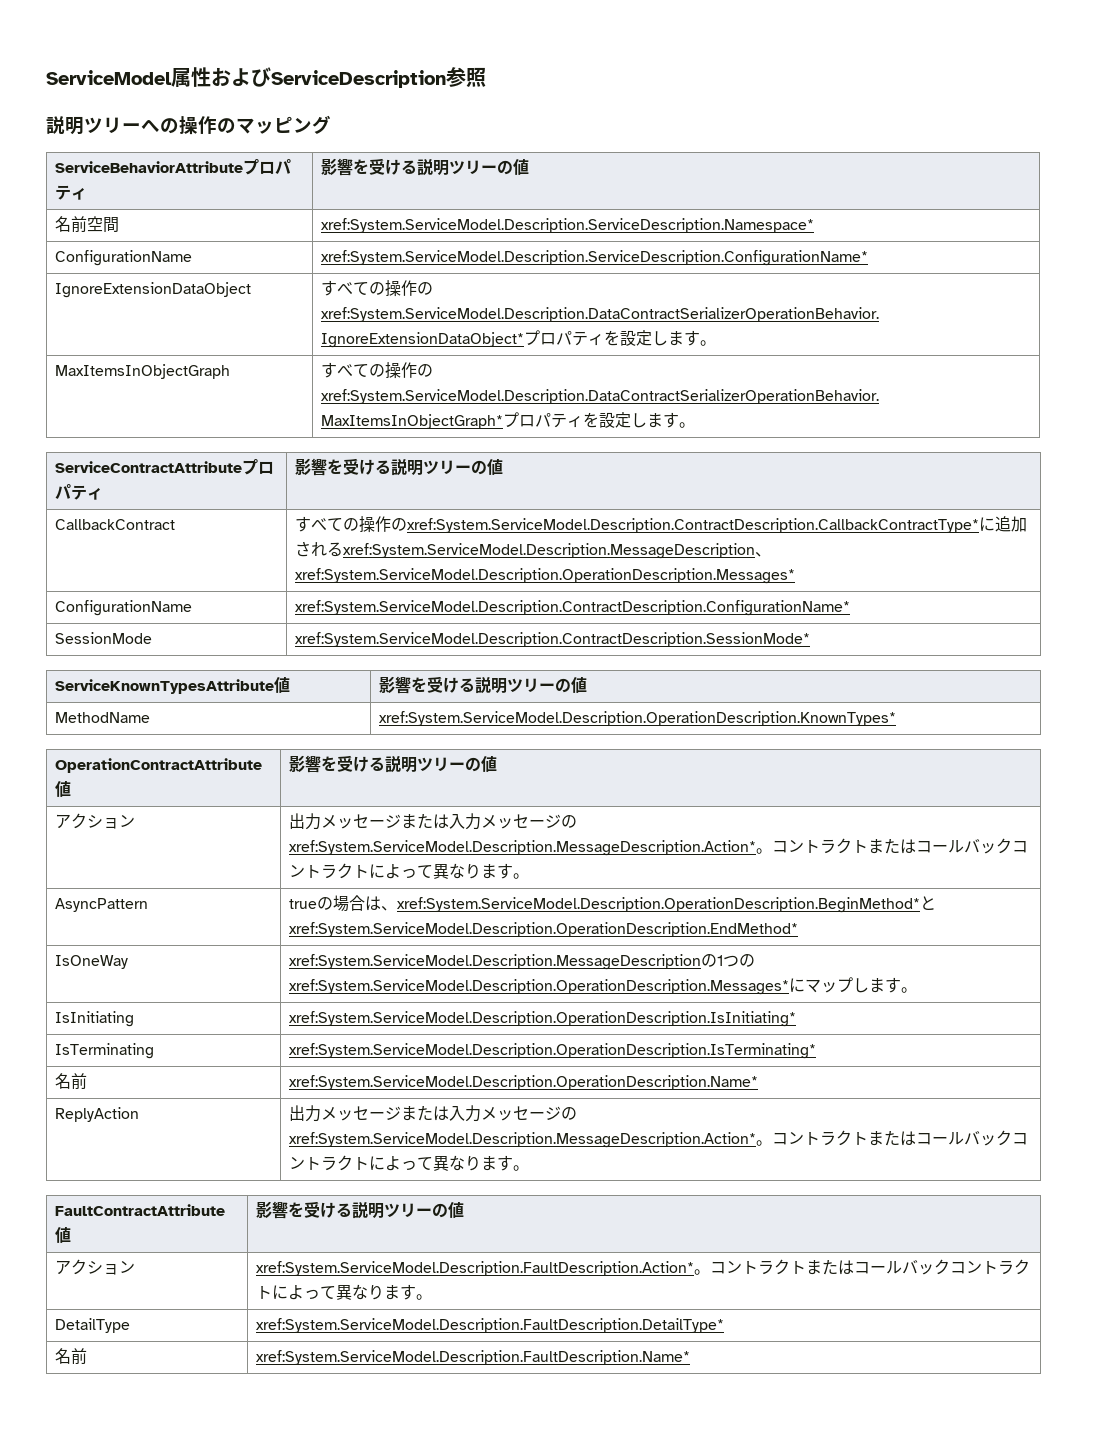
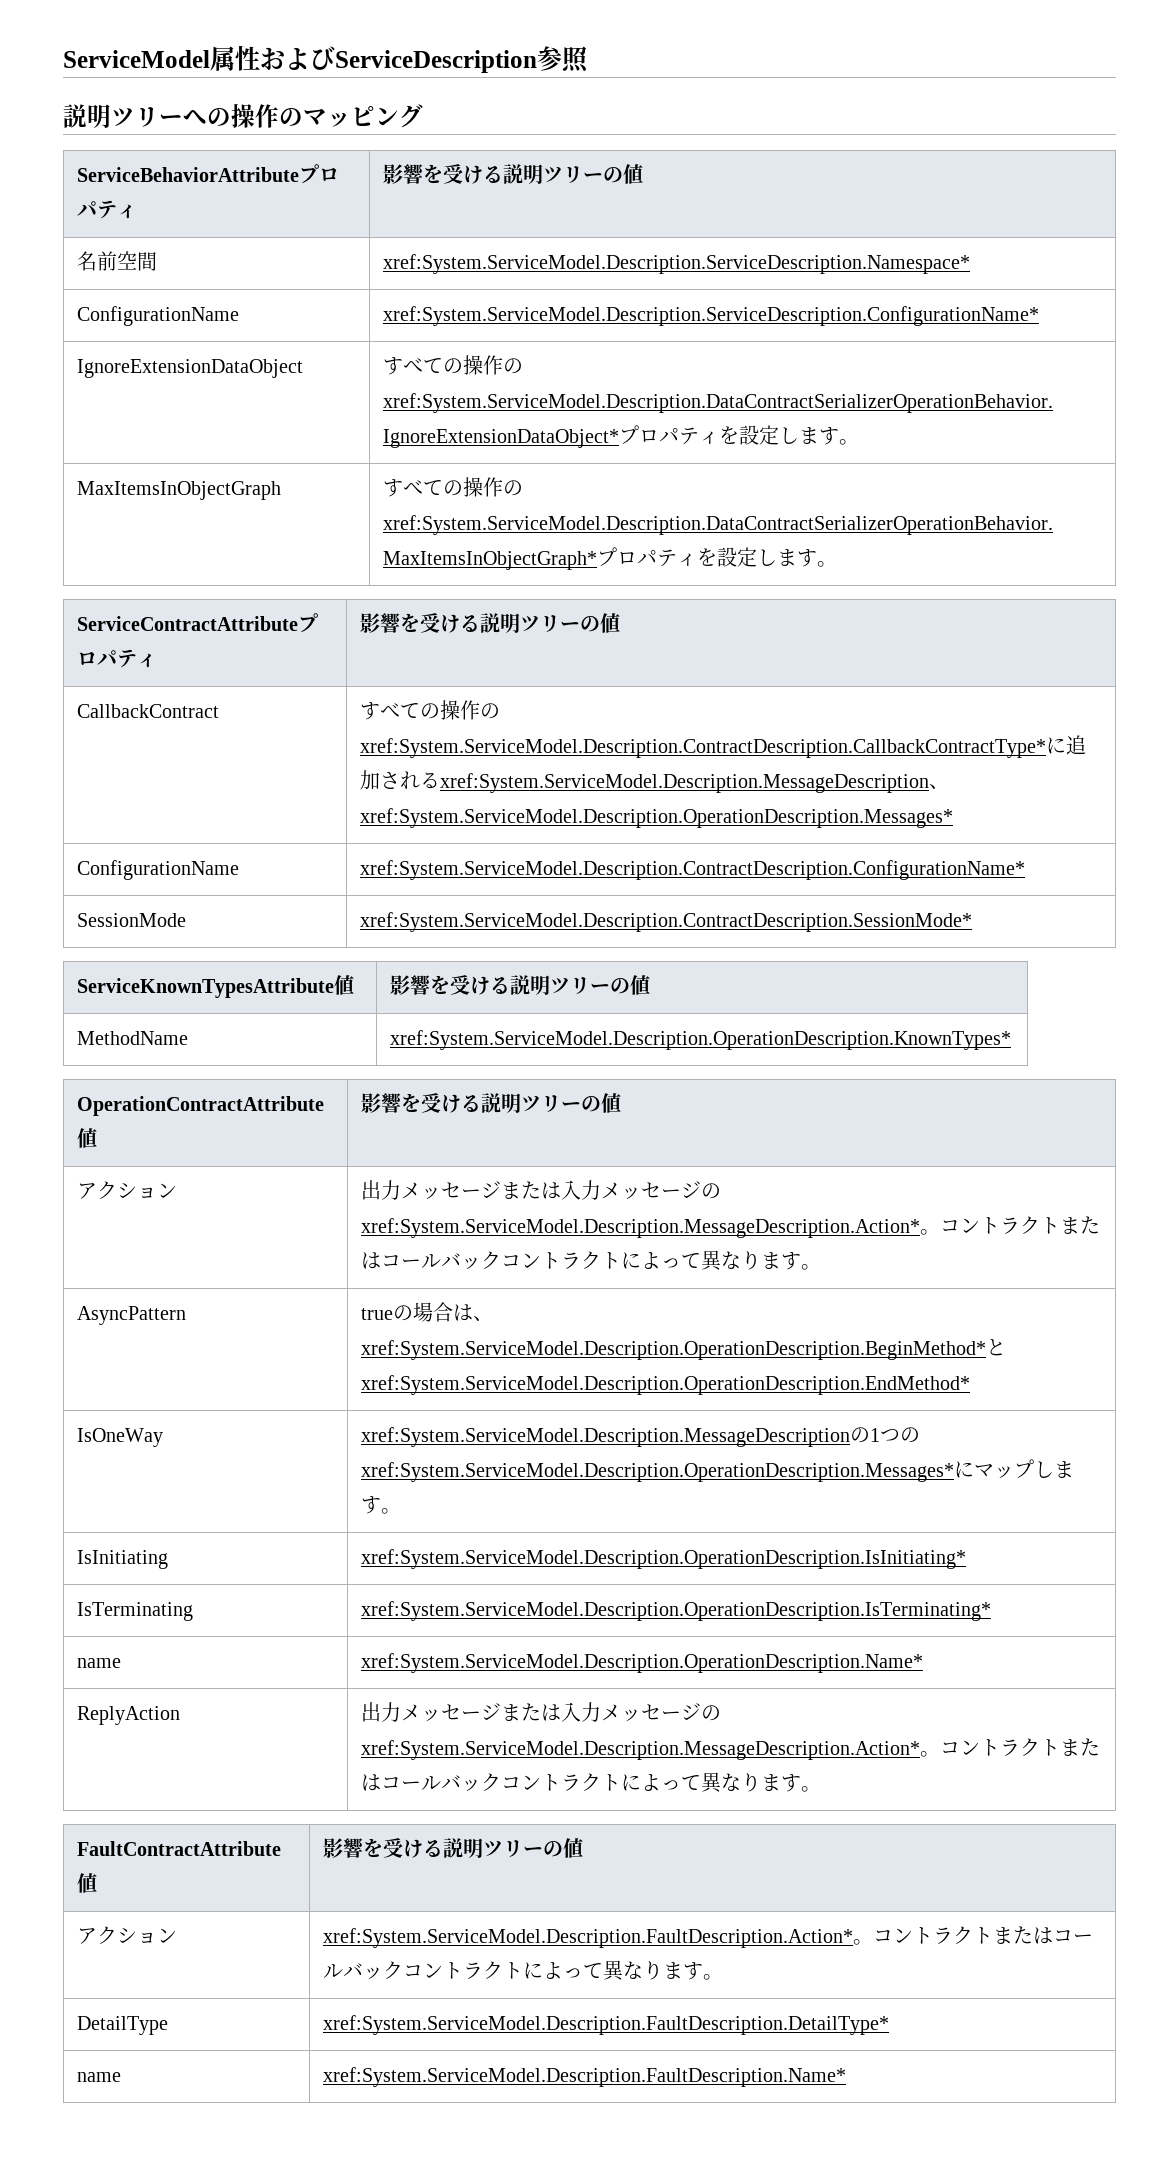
- 名前 | xref:System.ServiceModel.Description.OperationDescription.Name*
+ name | xref:System.ServiceModel.Description.OperationDescription.Name*
- 名前 | xref:System.ServiceModel.Description.FaultDescription.Name*
+ name | xref:System.ServiceModel.Description.FaultDescription.Name*

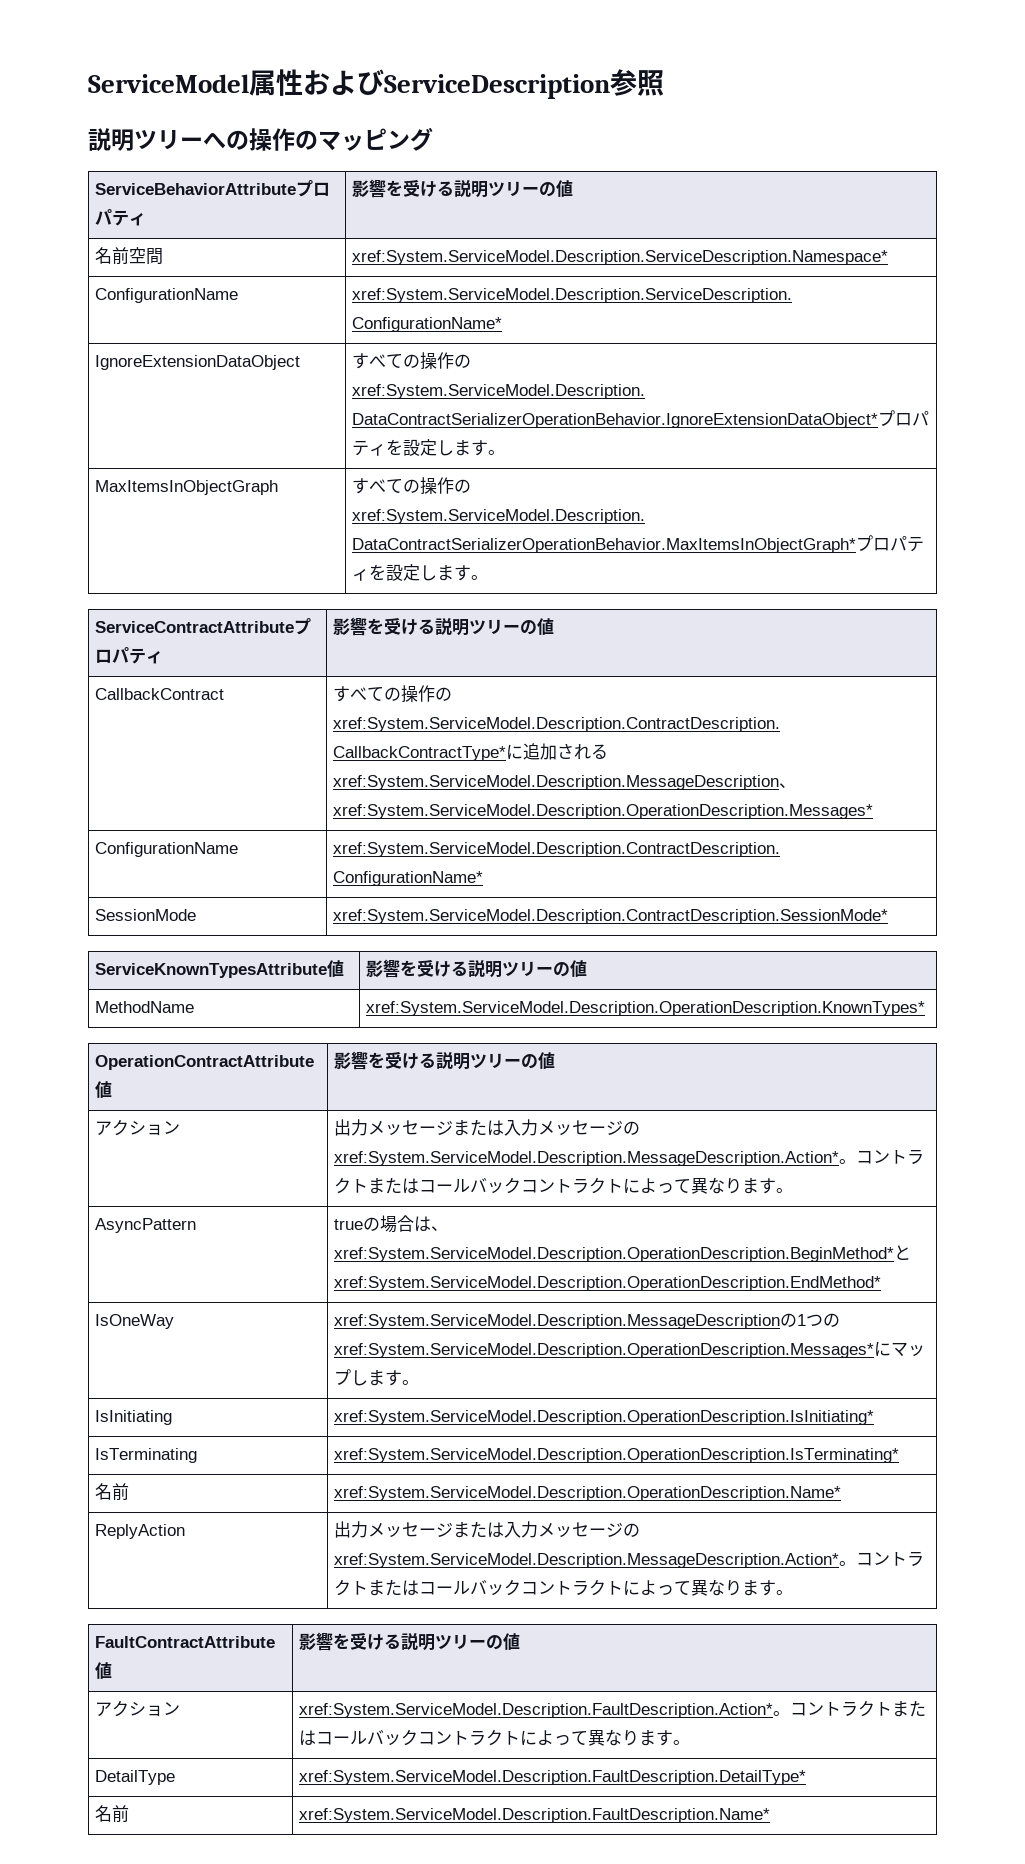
- name | xref:System.ServiceModel.Description.OperationDescription.Name*
+ 名前 | xref:System.ServiceModel.Description.OperationDescription.Name*
- name | xref:System.ServiceModel.Description.FaultDescription.Name*
+ 名前 | xref:System.ServiceModel.Description.FaultDescription.Name*

